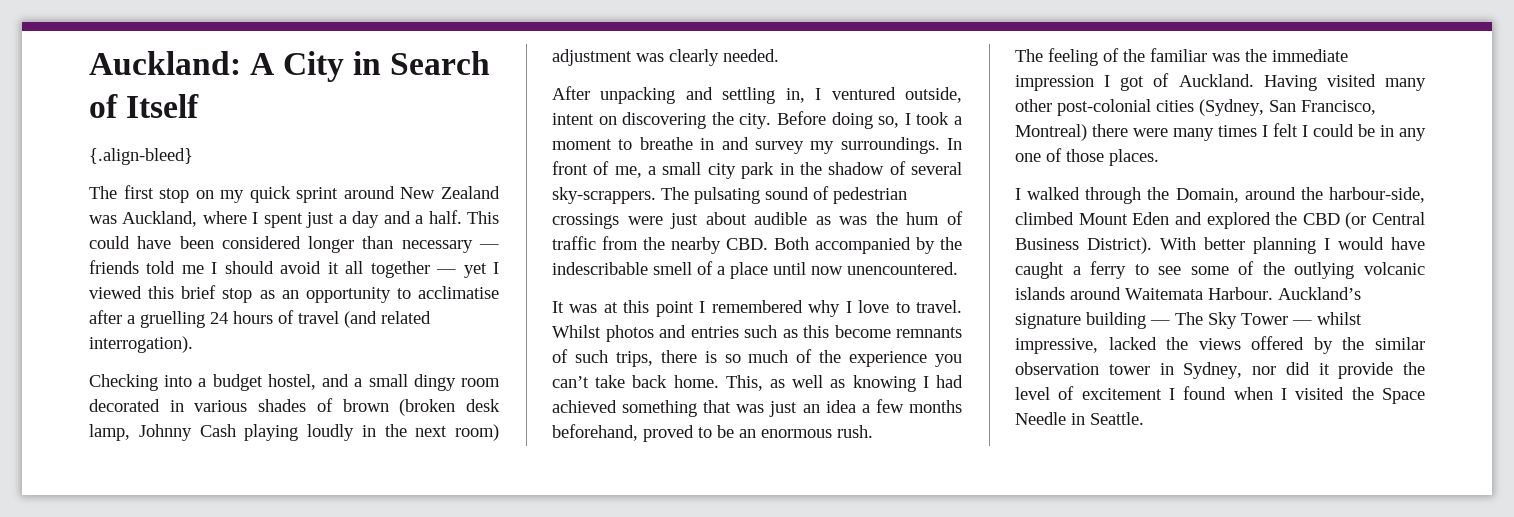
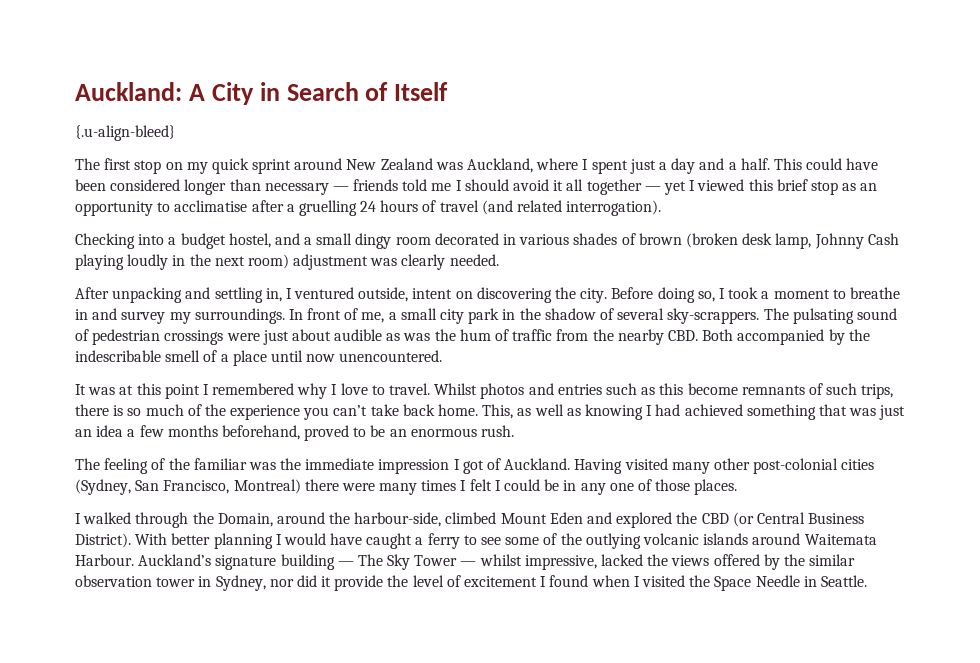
- {.align-bleed}
+ {.u-align-bleed}

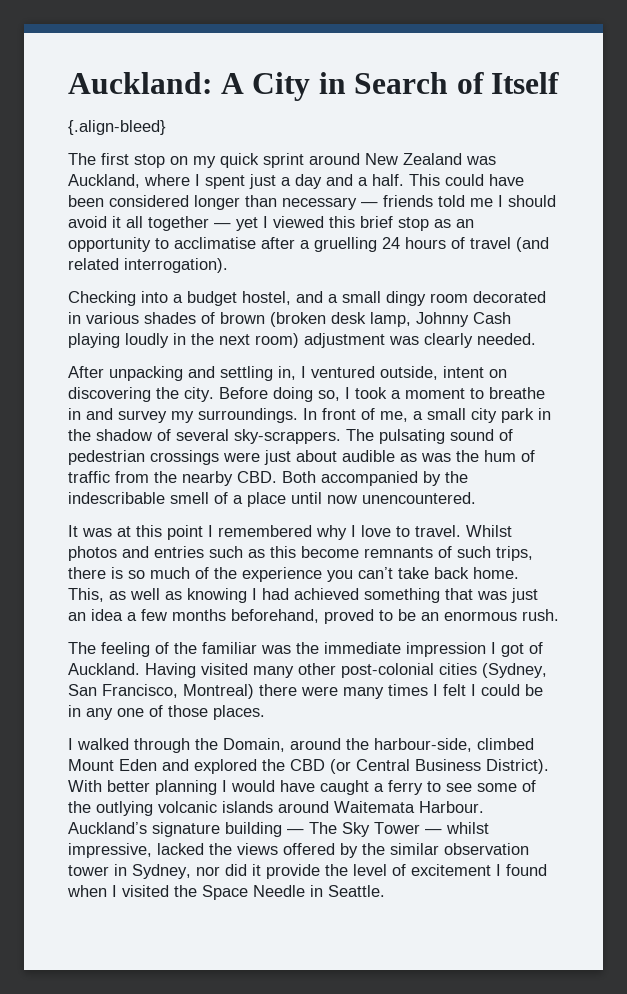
- {.u-align-bleed}
+ {.align-bleed}

